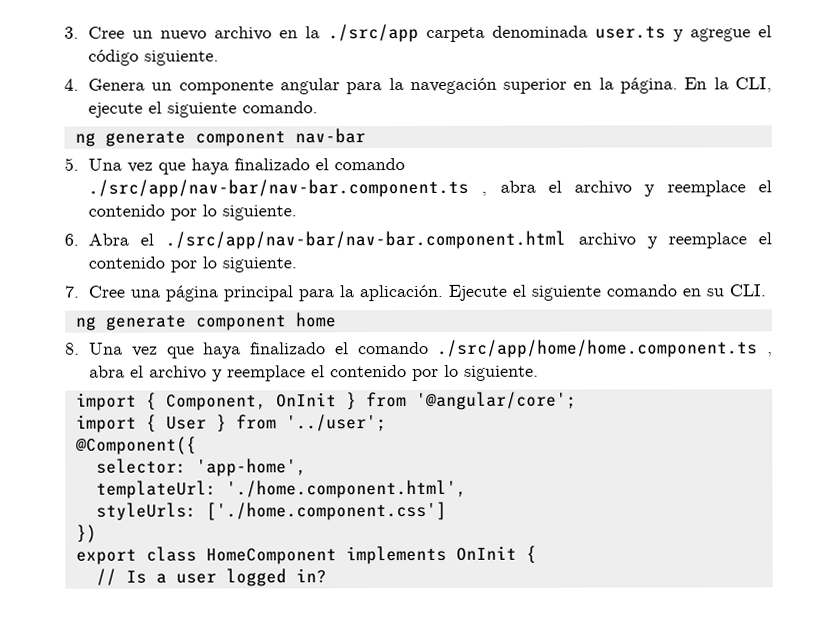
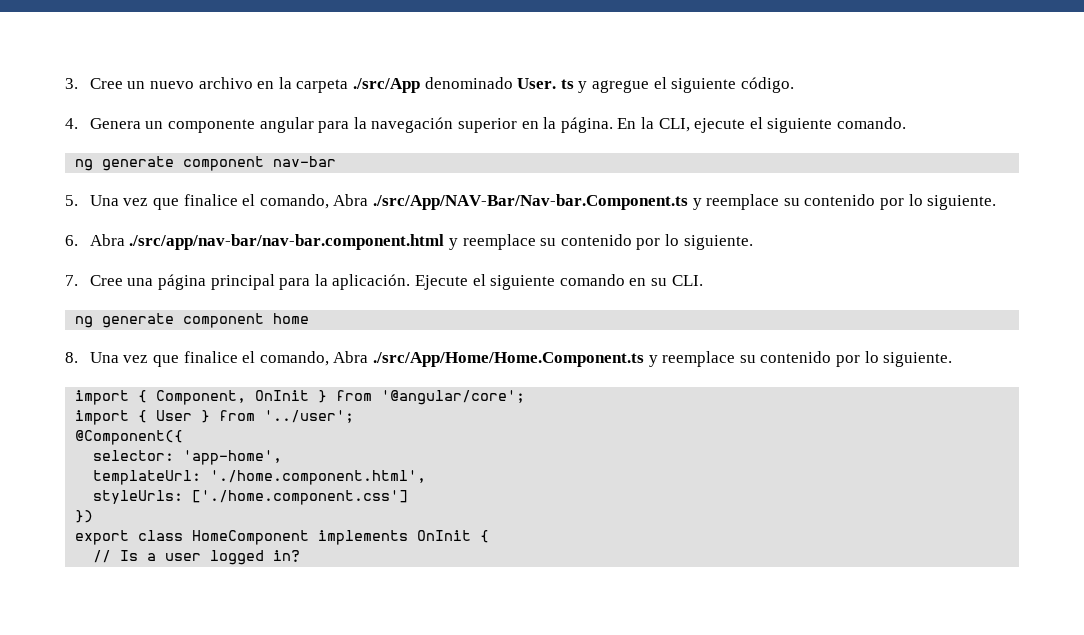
- 3. Cree un nuevo archivo en la ./src/app carpeta denominada user.ts y agregue el código siguiente.
+ 3. Cree un nuevo archivo en la carpeta ./src/App denominado User. ts y agregue el siguiente código.
- 5. Una vez que haya finalizado el comando ./src/app/nav-bar/nav-bar.component.ts , abra el archivo y reemplace el contenido por lo siguiente.
+ 5. Una vez que finalice el comando, Abra ./src/App/NAV-Bar/Nav-bar.Component.ts y reemplace su contenido por lo siguiente.
- 6. Abra el ./src/app/nav-bar/nav-bar.component.html archivo y reemplace el contenido por lo siguiente.
+ 6. Abra ./src/app/nav-bar/nav-bar.component.html y reemplace su contenido por lo siguiente.
- 8. Una vez que haya finalizado el comando ./src/app/home/home.component.ts , abra el archivo y reemplace el contenido por lo siguiente.
+ 8. Una vez que finalice el comando, Abra ./src/App/Home/Home.Component.ts y reemplace su contenido por lo siguiente.

